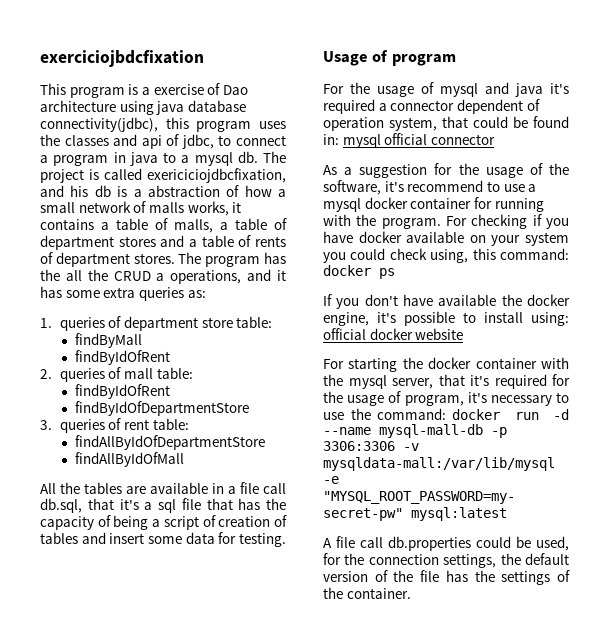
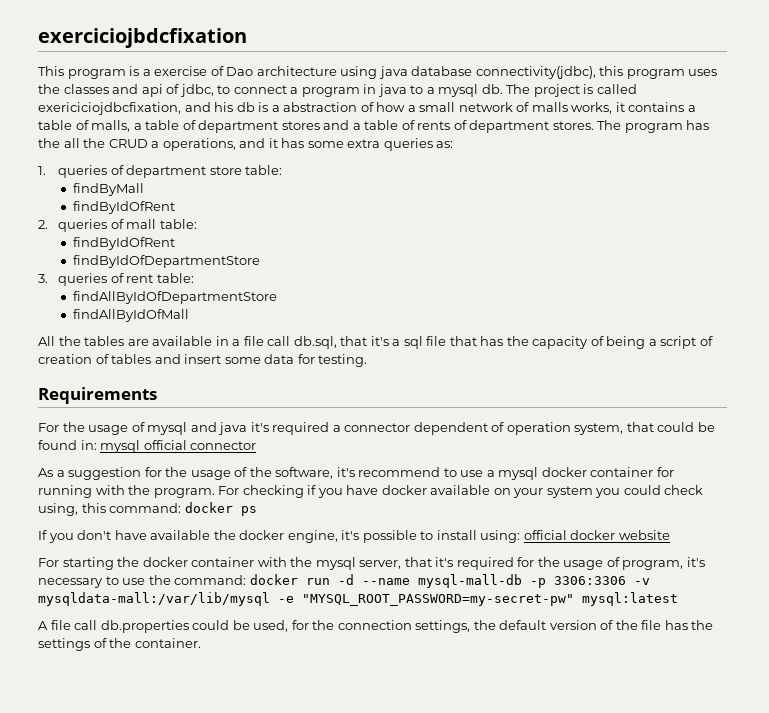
- Usage of program
+ Requirements

